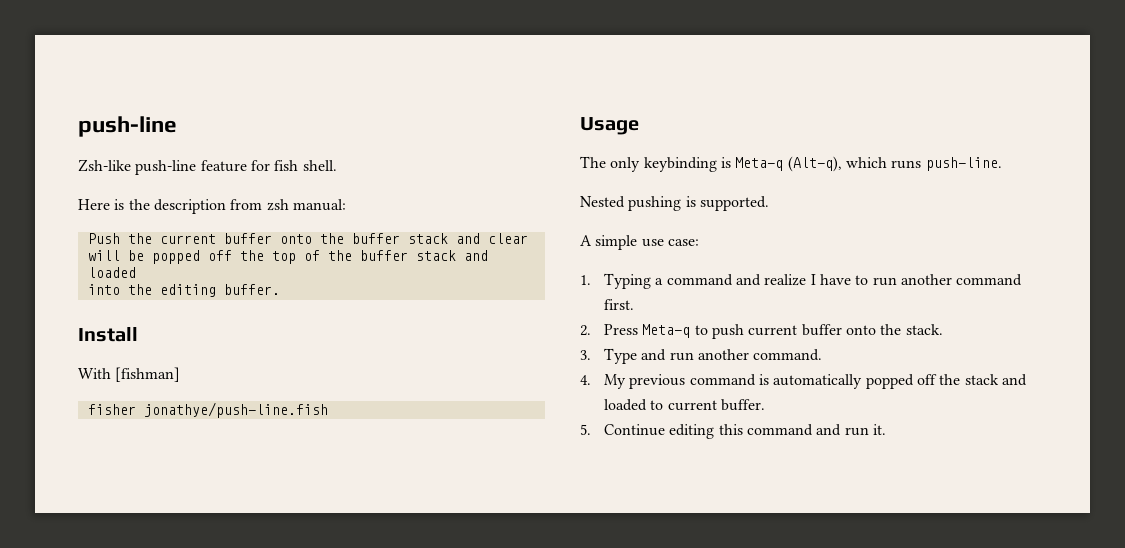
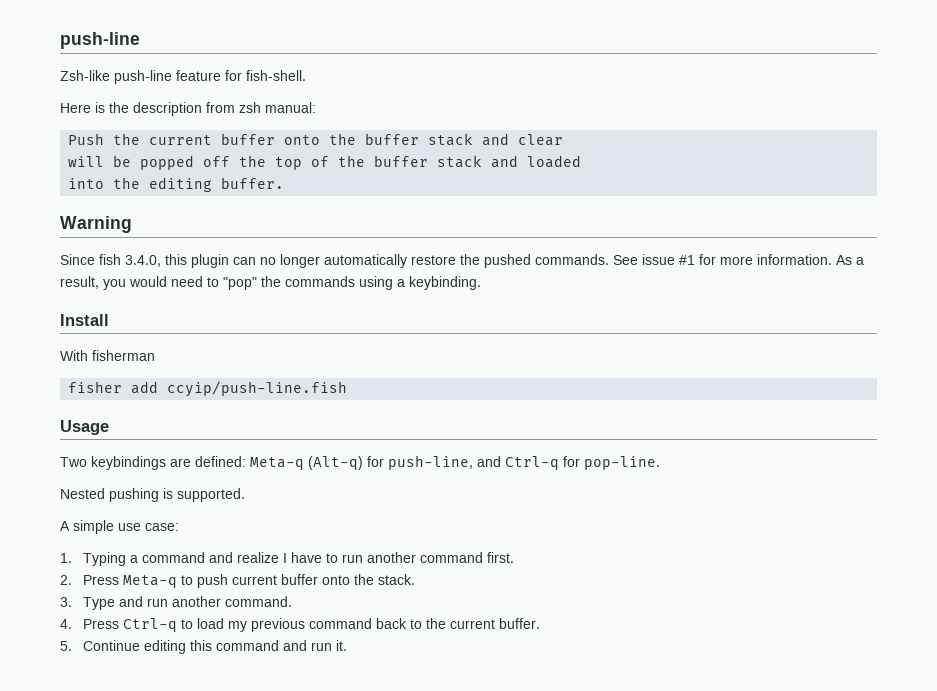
- Zsh-like push-line feature for fish shell.
+ Zsh-like push-line feature for fish-shell.
+ Warning
+ Since fish 3.4.0, this plugin can no longer automatically restore the pushed commands. See issue #1 for more information. As a result, you would need to "pop" the commands using a keybinding.
- With [fishman]
+ With fisherman
- fisher jonathye/push-line.fish
+ fisher add ccyip/push-line.fish
- The only keybinding is Meta-q (Alt-q), which runs push-line.
+ Two keybindings are defined: Meta-q (Alt-q) for push-line, and Ctrl-q for pop-line.
- 4. My previous command is automatically popped off the stack and loaded to current buffer.
+ 4. Press Ctrl-q to load my previous command back to the current buffer.

